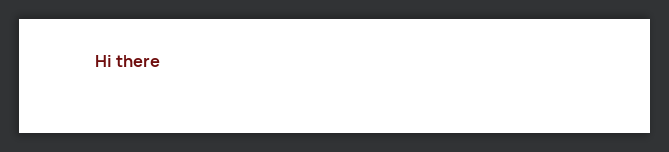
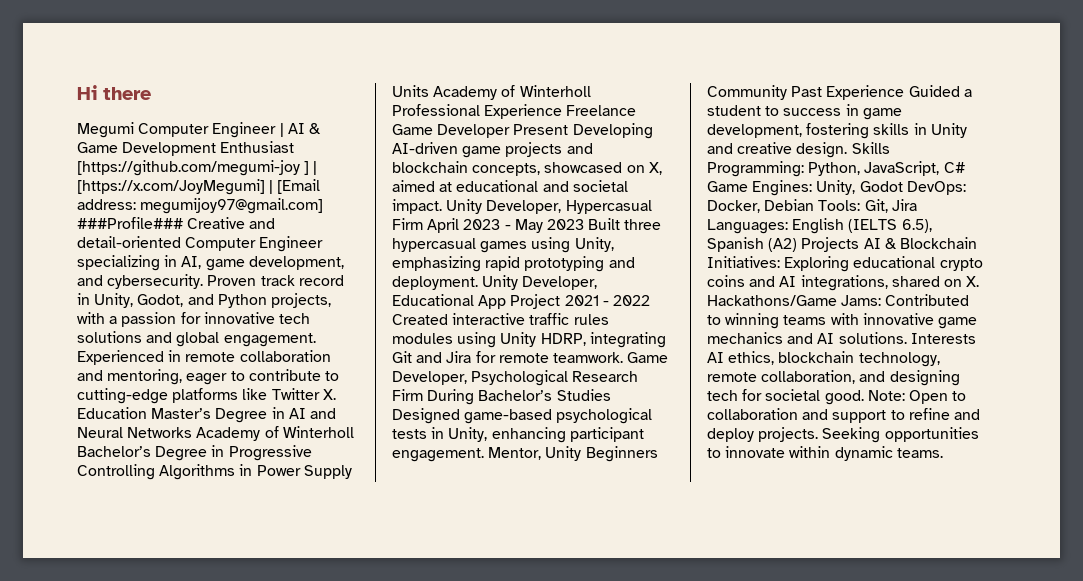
+ Megumi Computer Engineer | AI & Game Development Enthusiast [https://github.com/megumi-joy ] | [https://x.com/JoyMegumi] | [Email address: megumijoy97@gmail.com] ###Profile### Creative and detail-oriented Computer Engineer specializing in AI, game development, and cybersecurity. Proven track record in Unity, Godot, and Python projects, with a passion for innovative tech solutions and global engagement. Experienced in remote collaboration and mentoring, eager to contribute to cutting-edge platforms like Twitter X. Education Master’s Degree in AI and Neural Networks Academy of Winterholl Bachelor’s Degree in Progressive Controlling Algorithms in Power Supply Units Academy of Winterholl Professional Experience Freelance Game Developer Present Developing AI-driven game projects and blockchain concepts, showcased on X, aimed at educational and societal impact. Unity Developer, Hypercasual Firm April 2023 - May 2023 Built three hypercasual games using Unity, emphasizing rapid prototyping and deployment. Unity Developer, Educational App Project 2021 - 2022 Created interactive traffic rules modules using Unity HDRP, integrating Git and Jira for remote teamwork. Game Developer, Psychological Research Firm During Bachelor’s Studies Designed game-based psychological tests in Unity, enhancing participant engagement. Mentor, Unity Beginners Community Past Experience Guided a student to success in game development, fostering skills in Unity and creative design. Skills Programming: Python, JavaScript, C# Game Engines: Unity, Godot DevOps: Docker, Debian Tools: Git, Jira Languages: English (IELTS 6.5), Spanish (A2) Projects AI & Blockchain Initiatives: Exploring educational crypto coins and AI integrations, shared on X. Hackathons/Game Jams: Contributed to winning teams with innovative game mechanics and AI solutions. Interests AI ethics, blockchain technology, remote collaboration, and designing tech for societal good. Note: Open to collaboration and support to refine and deploy projects. Seeking opportunities to innovate within dynamic teams.

